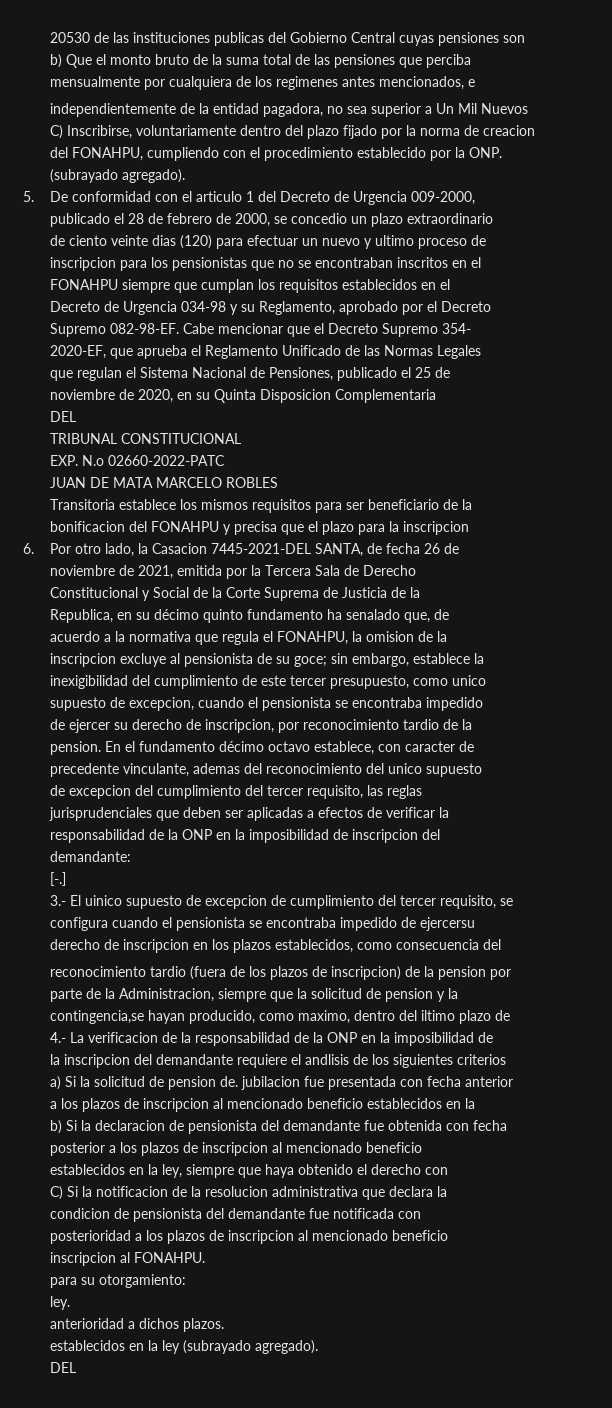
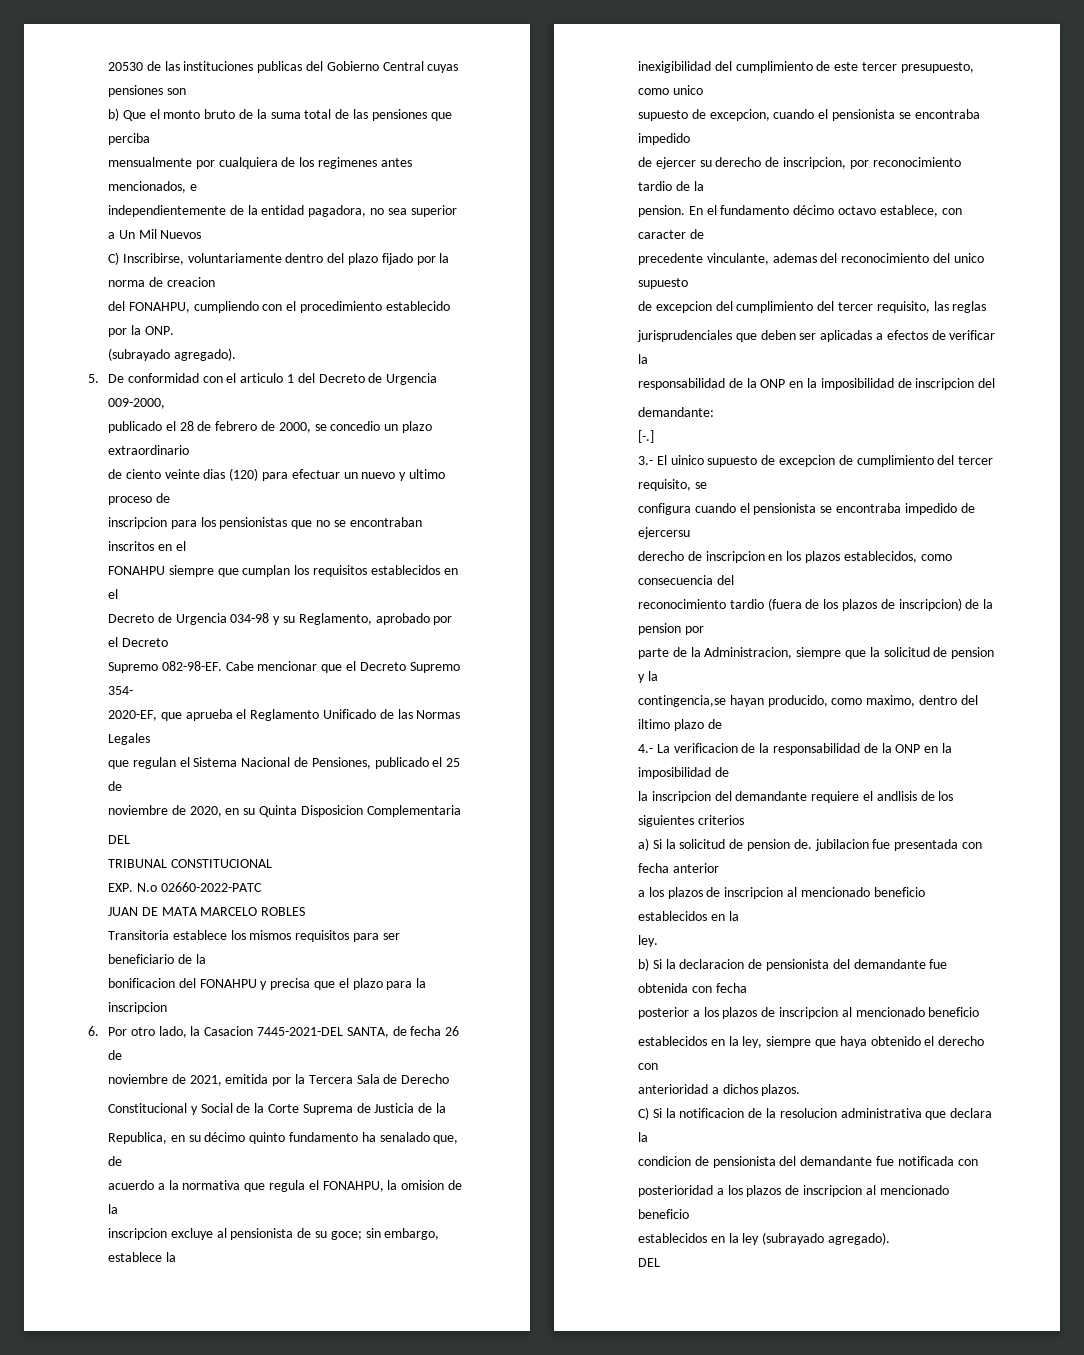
+ ley.
+ anterioridad a dichos plazos.
- inscripcion al FONAHPU.
- para su otorgamiento:
- ley.
- anterioridad a dichos plazos.

